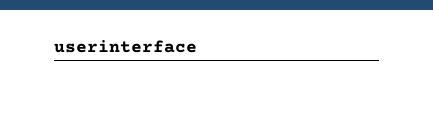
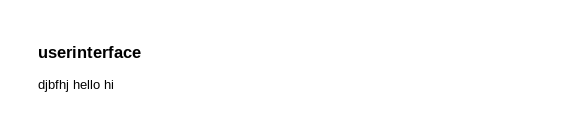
+ djbfhj hello hi

